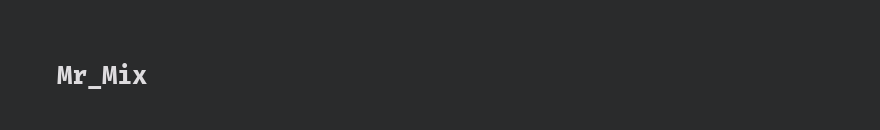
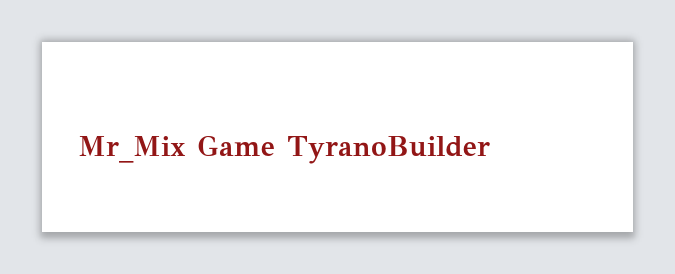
- Mr_Mix
+ Mr_Mix Game TyranoBuilder

